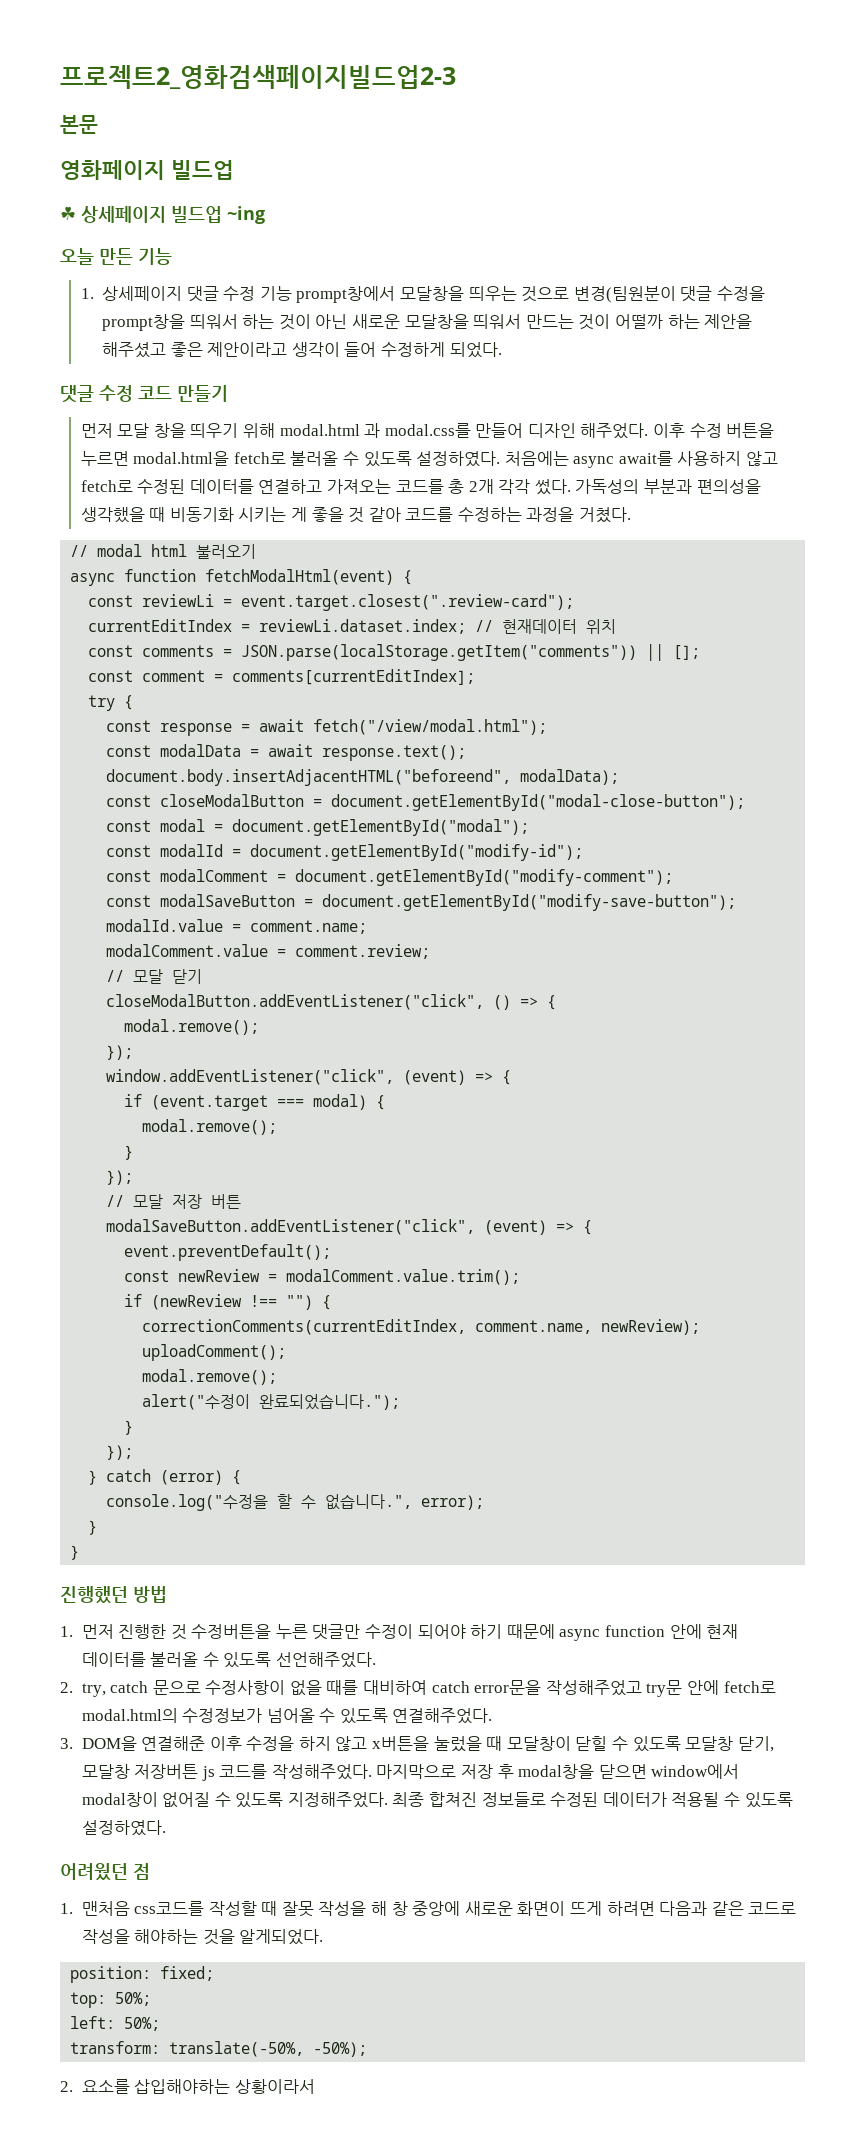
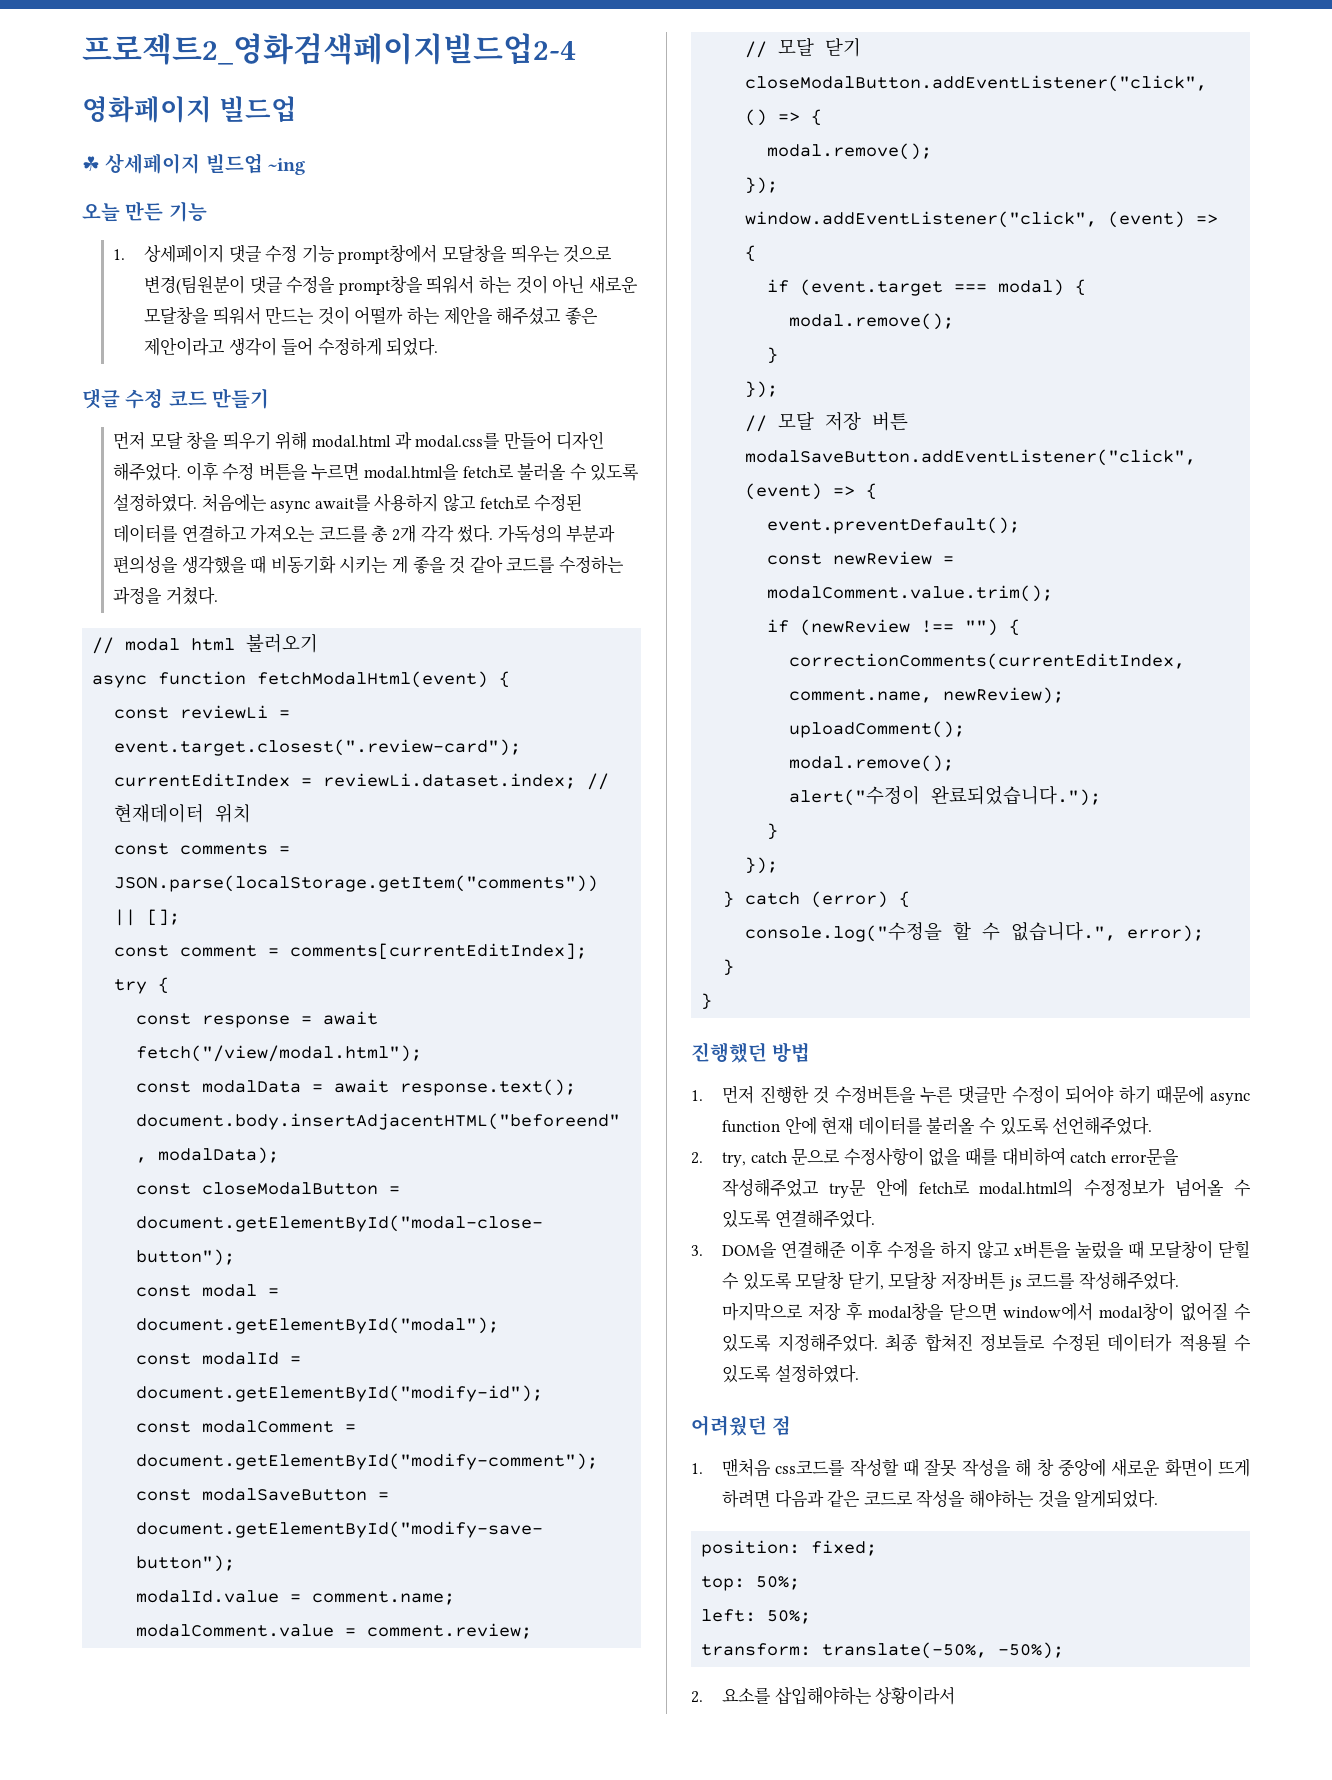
- 프로젝트2_영화검색페이지빌드업2-3
- 본문
+ 프로젝트2_영화검색페이지빌드업2-4

